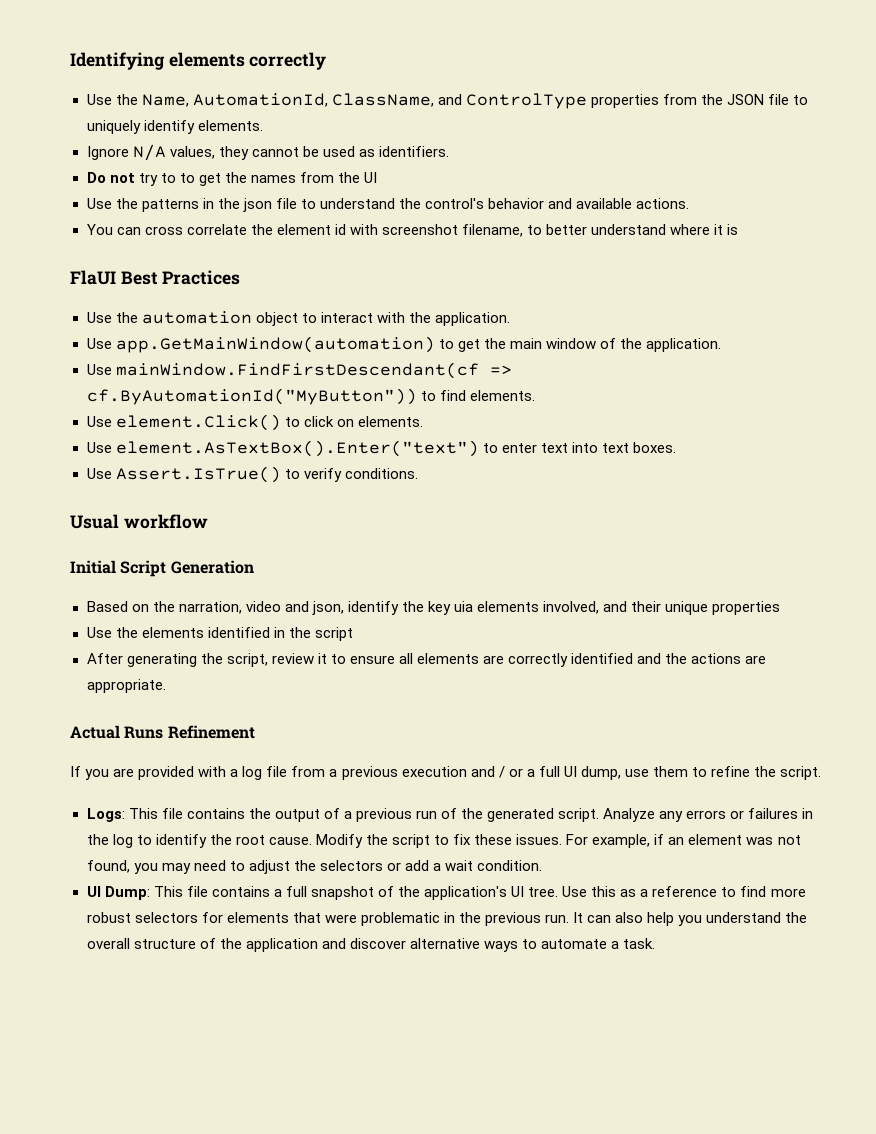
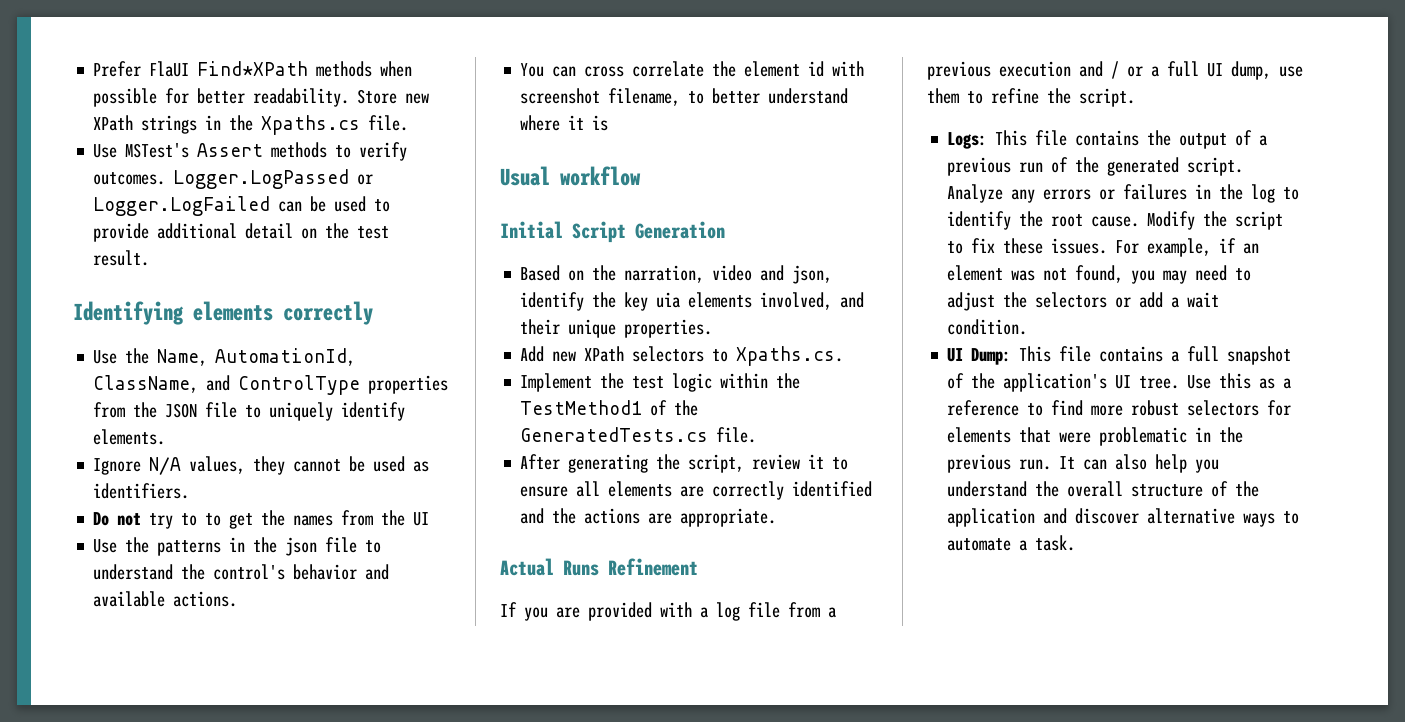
+ Prefer FlaUI Find*XPath methods when possible for better readability. Store new XPath strings in the Xpaths.cs file.
+ Use MSTest's Assert methods to verify outcomes. Logger.LogPassed or Logger.LogFailed can be used to provide additional detail on the test result.
- FlaUI Best Practices
- Use the automation object to interact with the application.
- Use app.GetMainWindow(automation) to get the main window of the application.
- Use mainWindow.FindFirstDescendant(cf => cf.ByAutomationId("MyButton")) to find elements.
- Use element.Click() to click on elements.
- Use element.AsTextBox().Enter("text") to enter text into text boxes.
- Use Assert.IsTrue() to verify conditions.
- Based on the narration, video and json, identify the key uia elements involved, and their unique properties
- Use the elements identified in the script
+ Based on the narration, video and json, identify the key uia elements involved, and their unique properties.
+ Add new XPath selectors to Xpaths.cs.
+ Implement the test logic within the TestMethod1 of the GeneratedTests.cs file.

